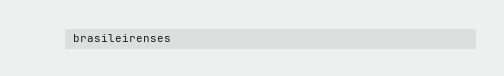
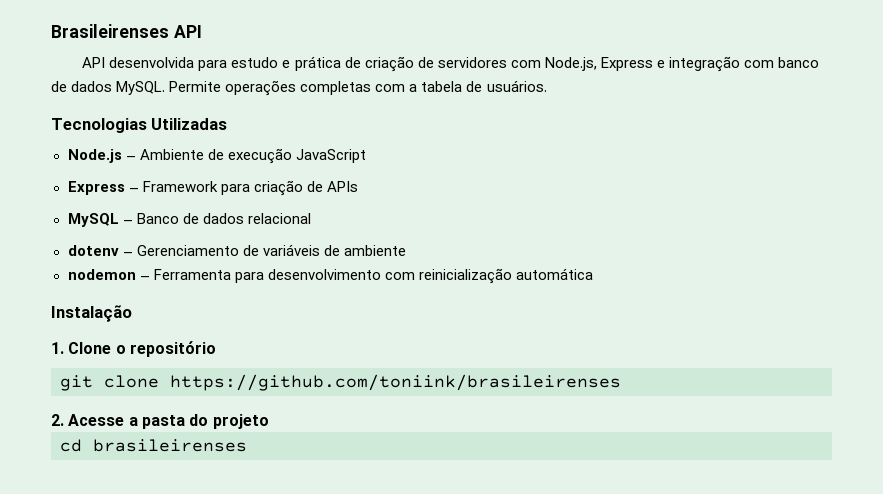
- brasileirenses
+ Brasileirenses API
+ API desenvolvida para estudo e prática de criação de servidores com Node.js, Express e integração com banco de dados MySQL. Permite operações completas com a tabela de usuários.
+ Tecnologias Utilizadas
+ Node.js – Ambiente de execução JavaScript
+ Express – Framework para criação de APIs
+ MySQL – Banco de dados relacional
+ dotenv – Gerenciamento de variáveis de ambiente
+ nodemon – Ferramenta para desenvolvimento com reinicialização automática
+ Instalação
+ 1. Clone o repositório
+ git clone https://github.com/toniink/brasileirenses
+ 2. Acesse a pasta do projeto
+ cd brasileirenses

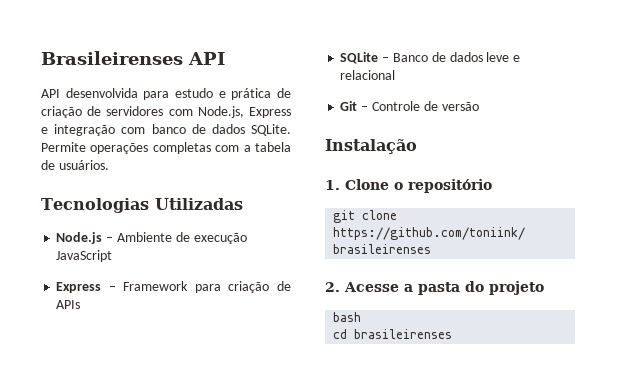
- API desenvolvida para estudo e prática de criação de servidores com Node.js, Express e integração com banco de dados MySQL.
+ API desenvolvida para estudo e prática de criação de servidores com Node.js, Express e integração com banco de dados SQLite.
- MySQL – Banco de dados relacional
+ SQLite – Banco de dados leve e relacional
- dotenv – Gerenciamento de variáveis de ambiente
- nodemon – Ferramenta para desenvolvimento com reinicialização automática
+ Git – Controle de versão
+ bash

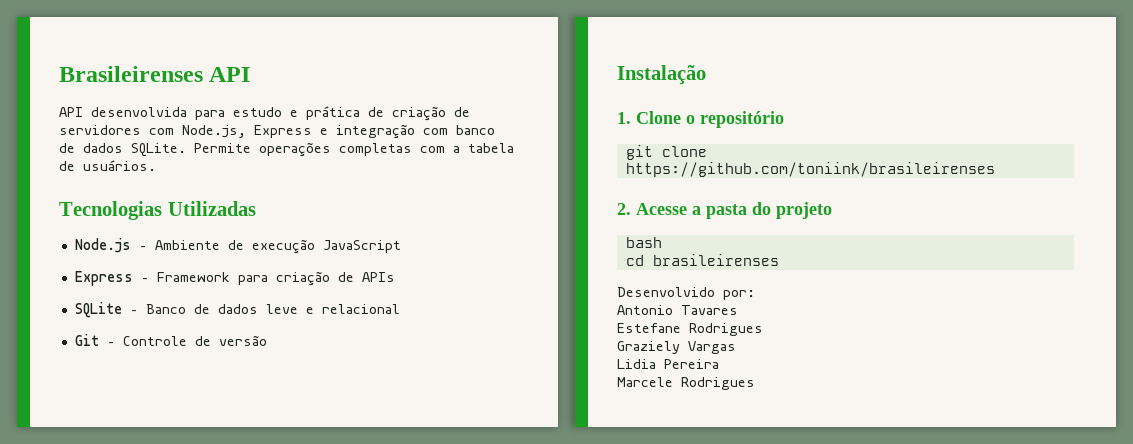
+ Desenvolvido por:
+ Antonio Tavares
+ Estefane Rodrigues
+ Graziely Vargas
+ Lidia Pereira
+ Marcele Rodrigues

